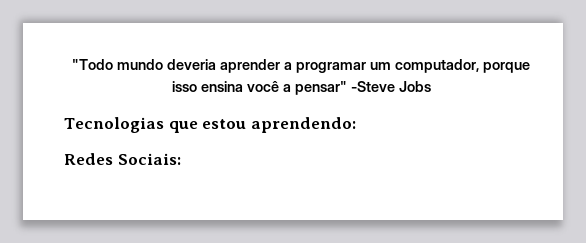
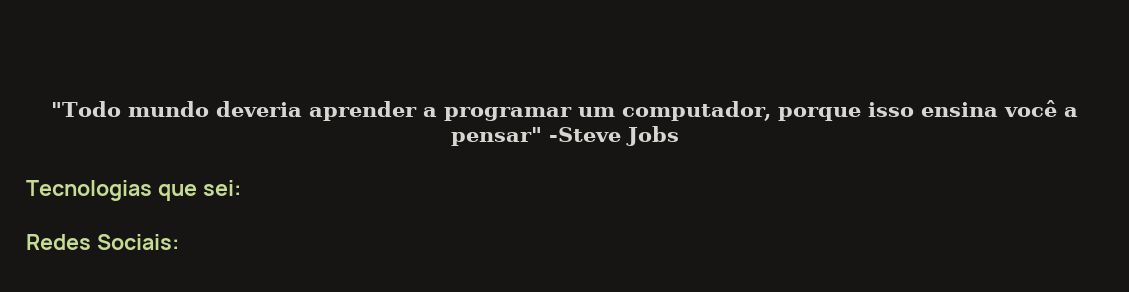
- Tecnologias que estou aprendendo:
+ Tecnologias que sei:

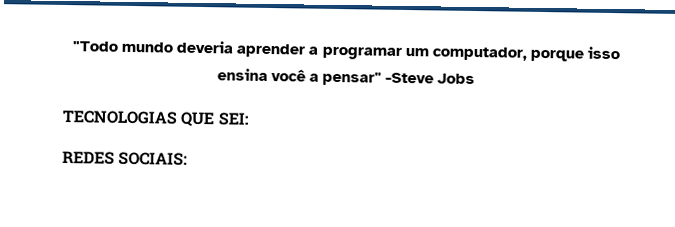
- Tecnologias que sei:
- Redes Sociais:
+ TECNOLOGIAS QUE SEI:
+ REDES SOCIAIS:

